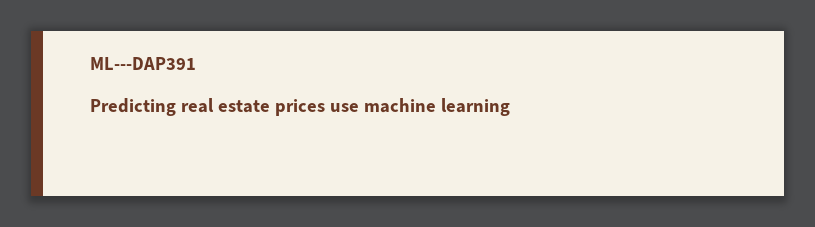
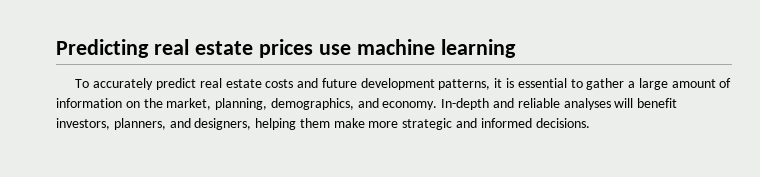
- ML---DAP391
+ To accurately predict real estate costs and future development patterns, it is essential to gather a large amount of information on the market, planning, demographics, and economy. In-depth and reliable analyses will benefit investors, planners, and designers, helping them make more strategic and informed decisions.

